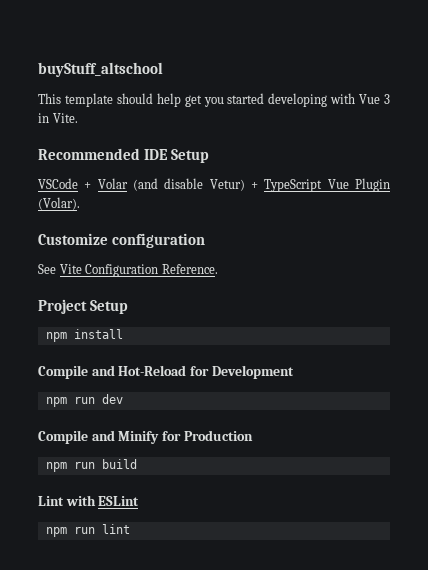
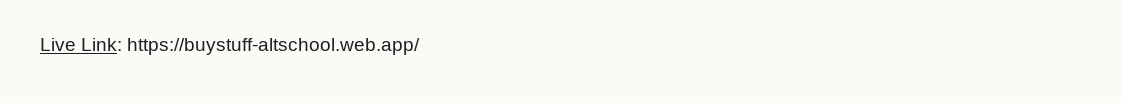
- buyStuff_altschool
- This template should help get you started developing with Vue 3 in Vite.
- Recommended IDE Setup
- VSCode + Volar (and disable Vetur) + TypeScript Vue Plugin (Volar).
- Customize configuration
- See Vite Configuration Reference.
- Project Setup
- npm install
- Compile and Hot-Reload for Development
- npm run dev
- Compile and Minify for Production
- npm run build
- Lint with ESLint
- npm run lint
+ Live Link: https://buystuff-altschool.web.app/

